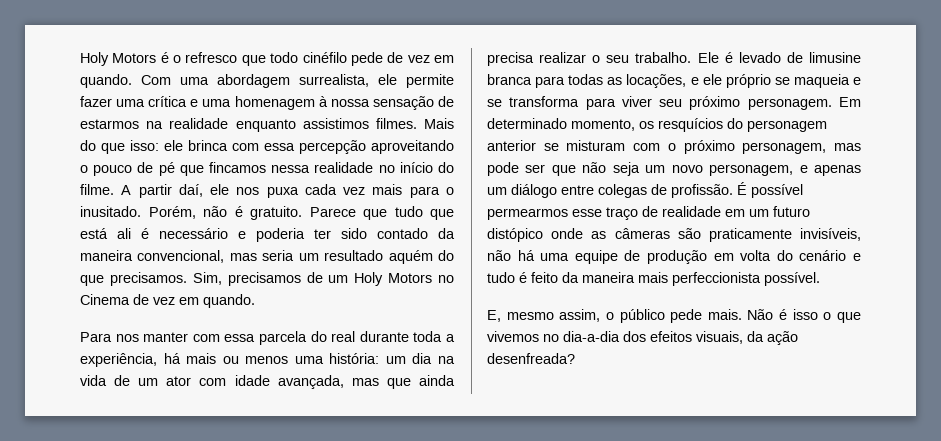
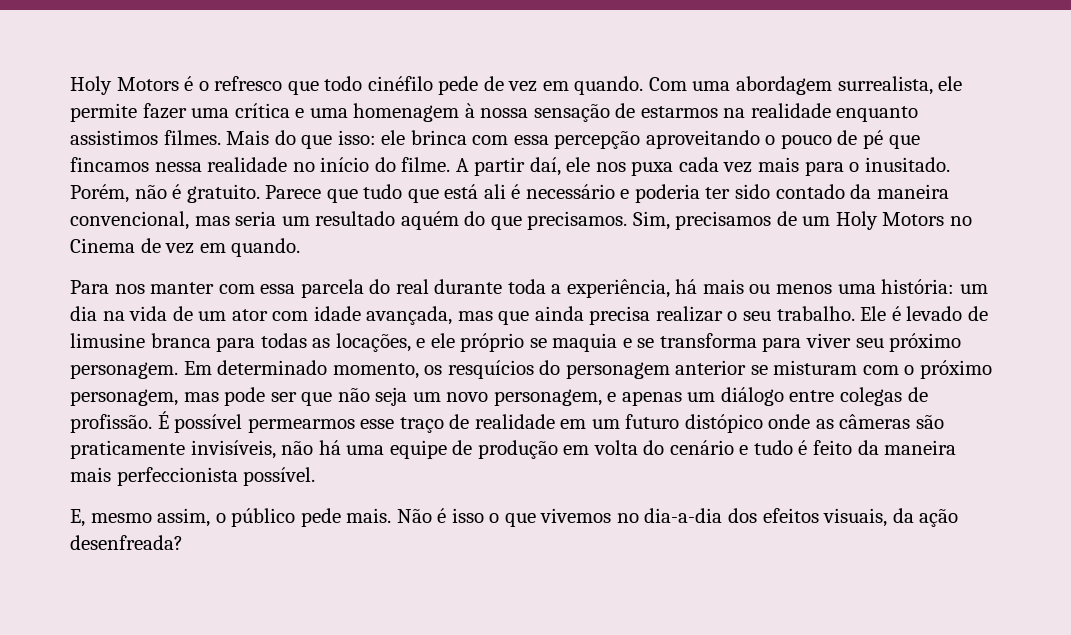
- Ele é levado de limusine branca para todas as locações, e ele próprio se maqueia e se transforma para viver seu próximo personagem.
+ Ele é levado de limusine branca para todas as locações, e ele próprio se maquia e se transforma para viver seu próximo personagem.

